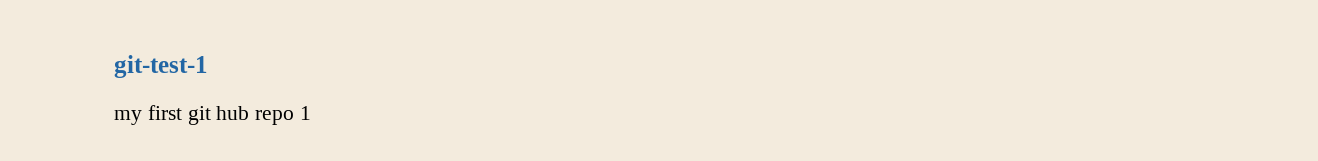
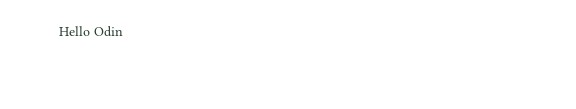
- git-test-1
- my first git hub repo 1
+ Hello Odin

